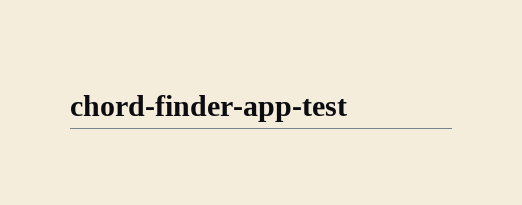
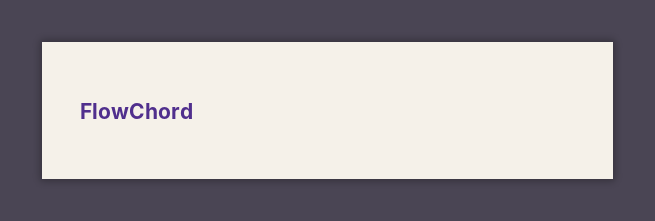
- chord-finder-app-test
+ FlowChord

